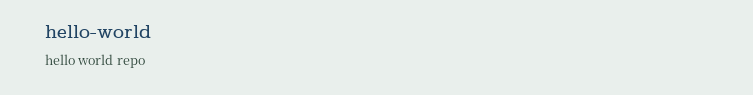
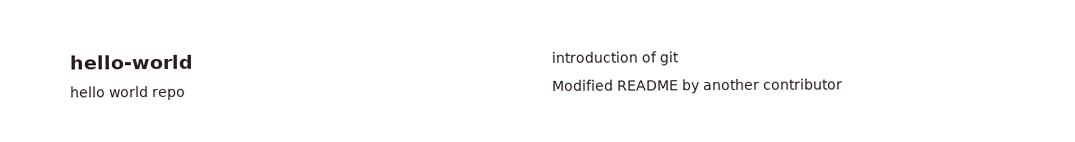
+ introduction of git
+ Modified README by another contributor

